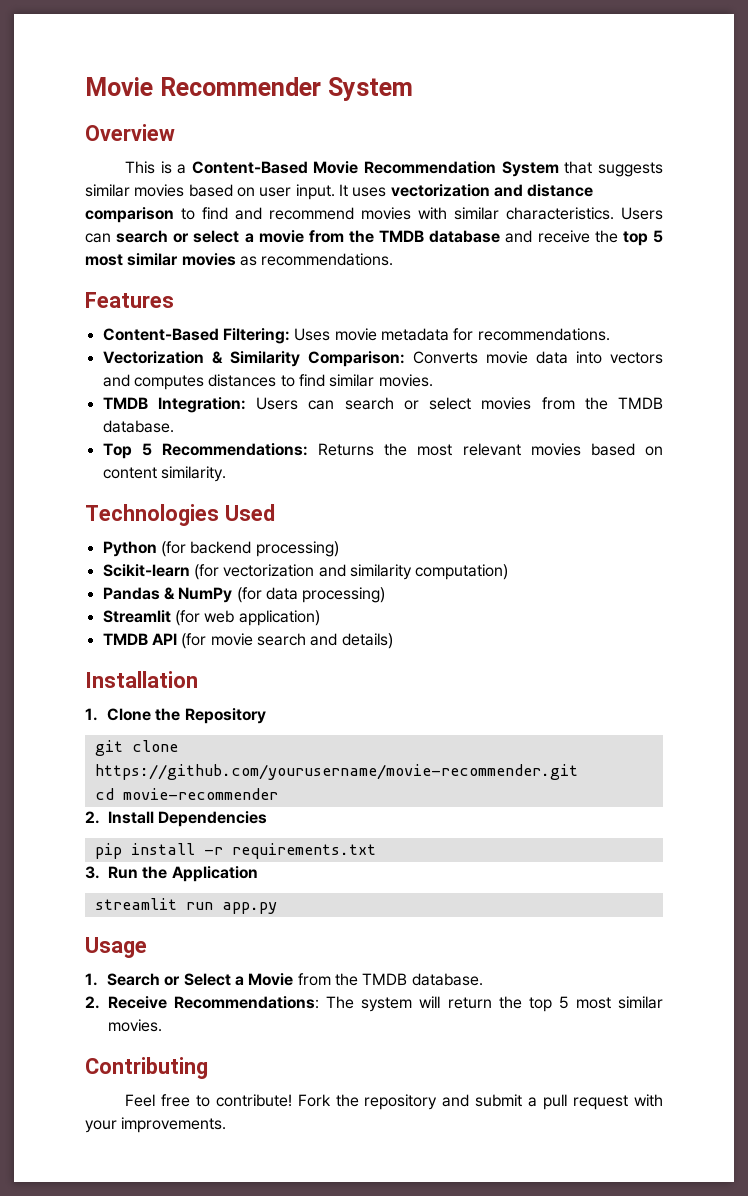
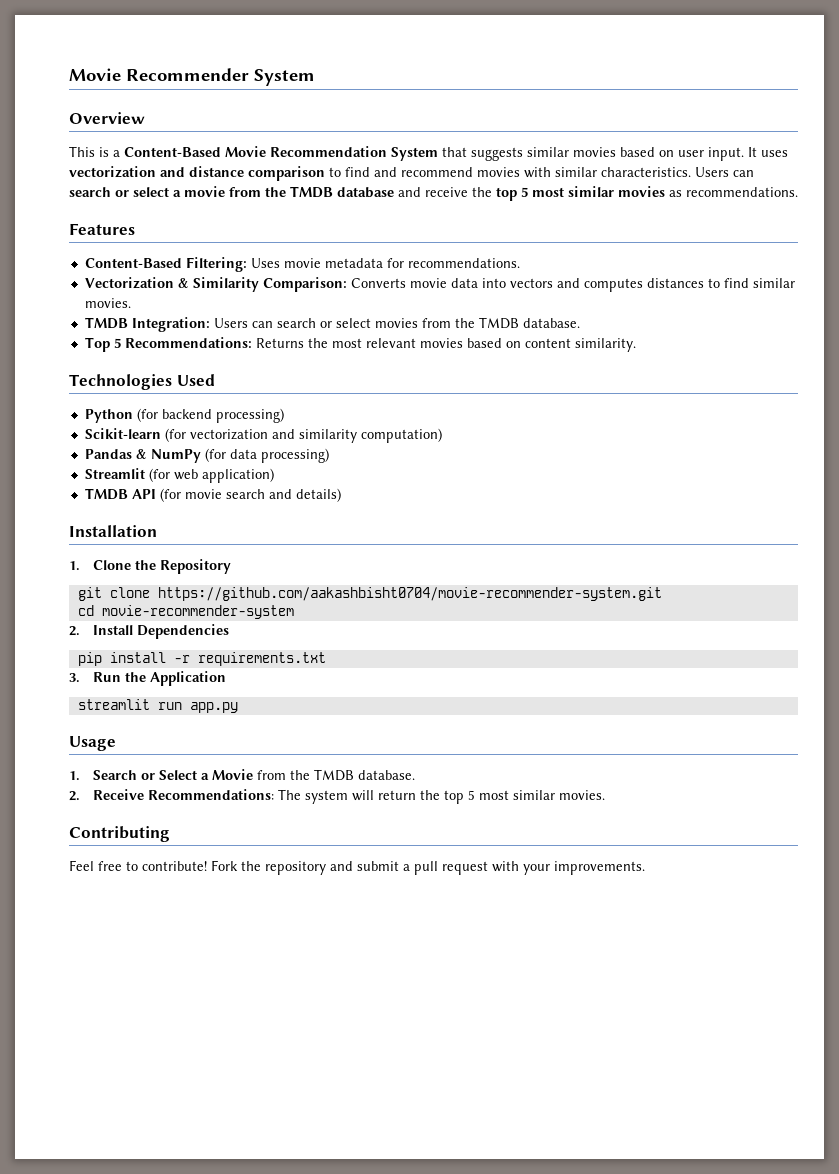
- git clone https://github.com/yourusername/movie-recommender.git
+ git clone https://github.com/aakashbisht0704/movie-recommender-system.git
- cd movie-recommender
+ cd movie-recommender-system

